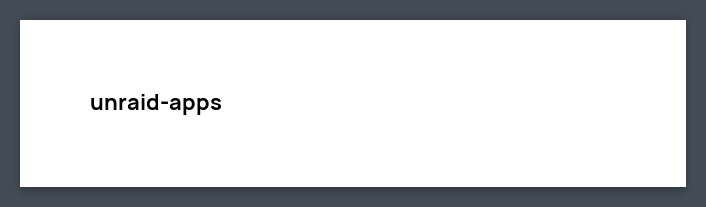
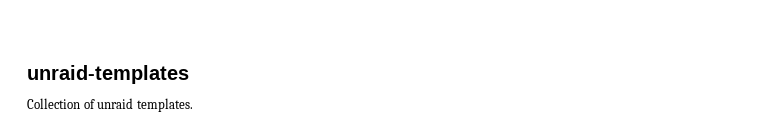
- unraid-apps
+ unraid-templates
+ Collection of unraid templates.

